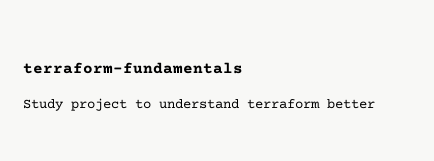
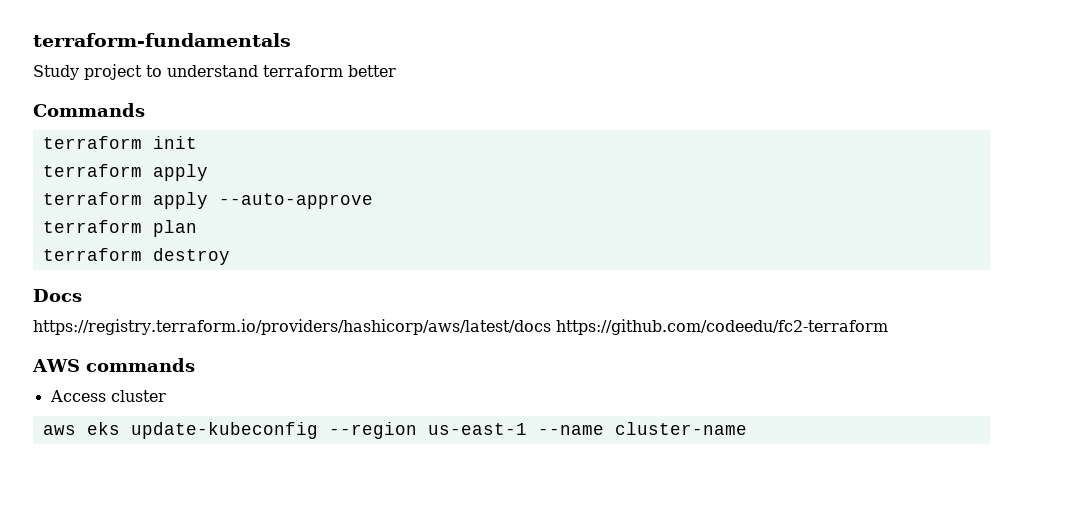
+ Commands
+ terraform init
+ terraform apply
+ terraform apply --auto-approve
+ terraform plan
+ terraform destroy
+ Docs
+ https://registry.terraform.io/providers/hashicorp/aws/latest/docs https://github.com/codeedu/fc2-terraform
+ AWS commands
+ Access cluster
+ aws eks update-kubeconfig --region us-east-1 --name cluster-name

